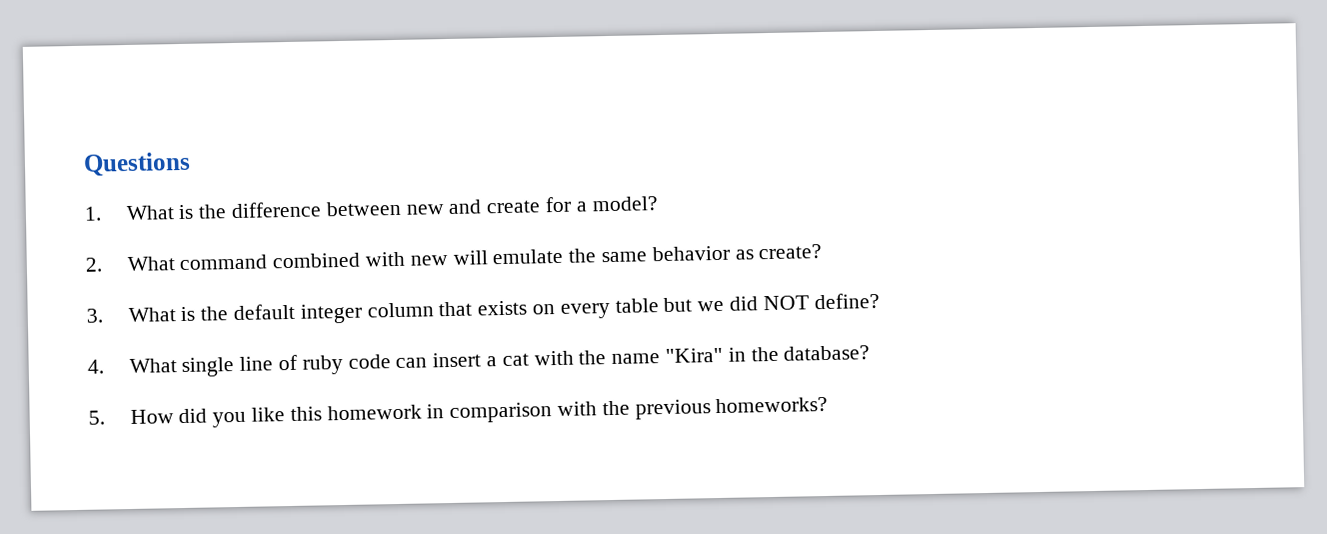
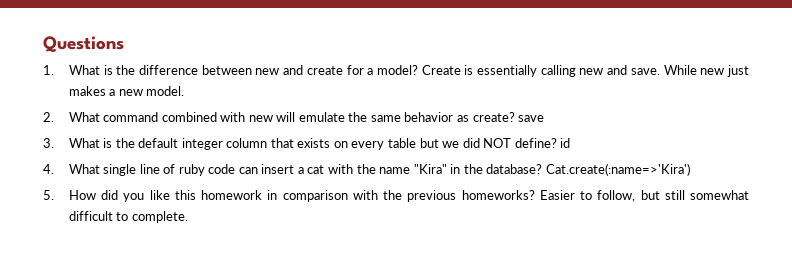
+ Create is essentially calling new and save. While new just makes a new model.
- 2. What command combined with new will emulate the same behavior as create?
+ 2. What command combined with new will emulate the same behavior as create? save
- 3. What is the default integer column that exists on every table but we did NOT define?
+ 3. What is the default integer column that exists on every table but we did NOT define? id
+ Cat.create(:name=>'Kira')
+ Easier to follow, but still somewhat difficult to complete.

